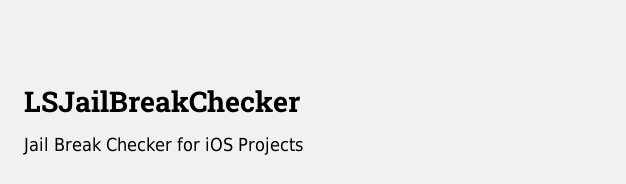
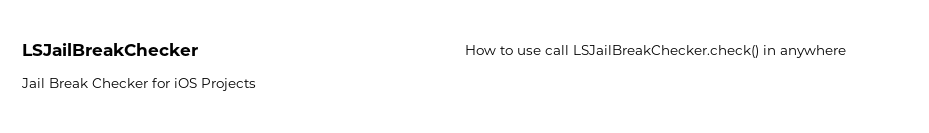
+ How to use call LSJailBreakChecker.check() in anywhere

